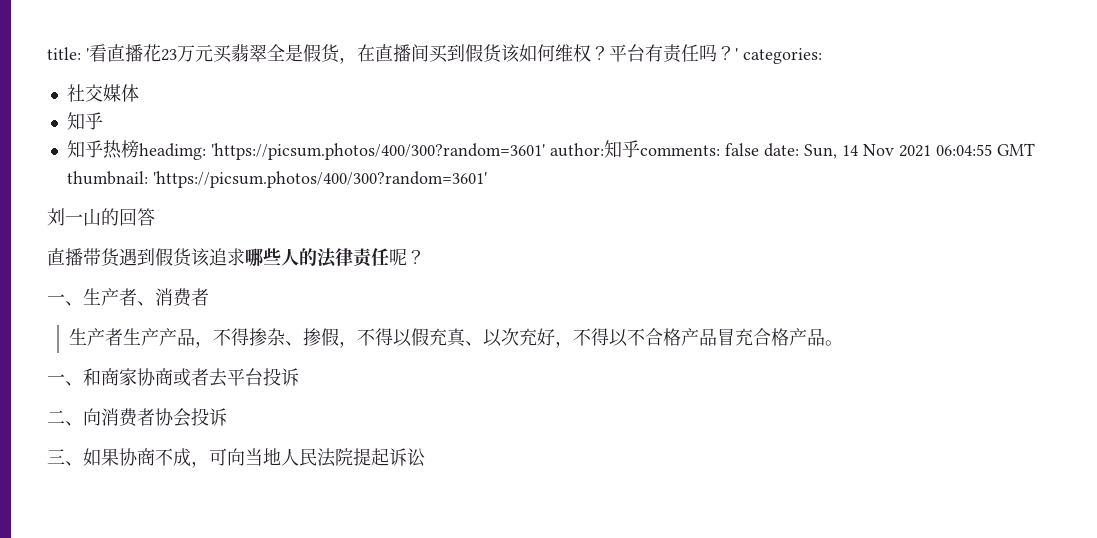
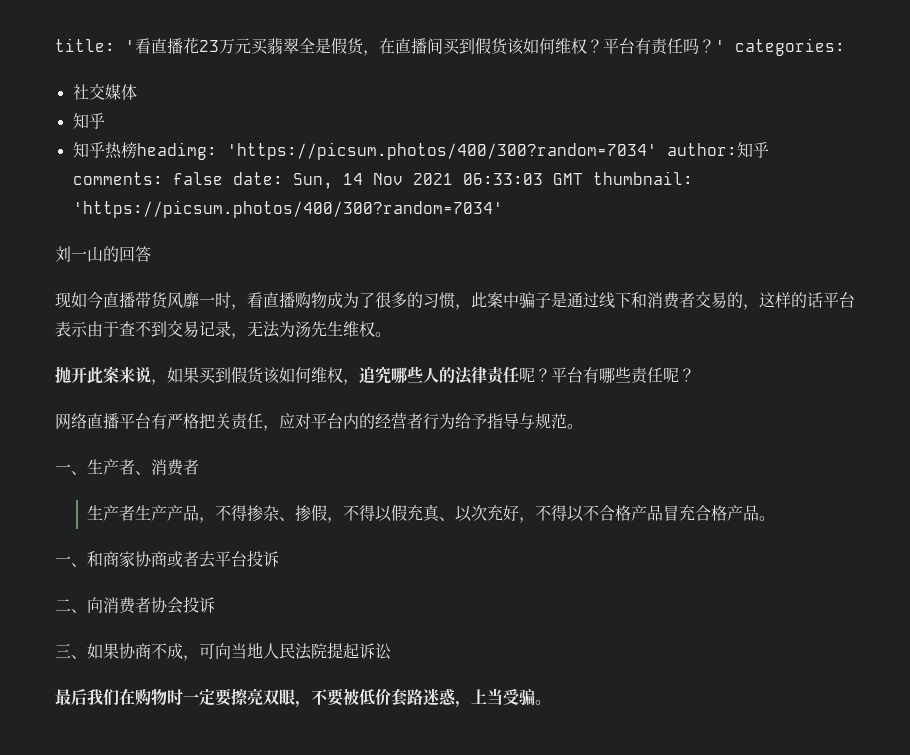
- 知乎热榜headimg: 'https://picsum.photos/400/300?random=3601' author:知乎comments: false date: Sun, 14 Nov 2021 06:04:55 GMT thumbnail: 'https://picsum.photos/400/300?random=3601'
+ 知乎热榜headimg: 'https://picsum.photos/400/300?random=7034' author:知乎comments: false date: Sun, 14 Nov 2021 06:33:03 GMT thumbnail: 'https://picsum.photos/400/300?random=7034'
- 直播带货遇到假货该追求哪些人的法律责任呢？
+ 现如今直播带货风靡一时，看直播购物成为了很多的习惯，此案中骗子是通过线下和消费者交易的，这样的话平台表示由于查不到交易记录，无法为汤先生维权。
+ 抛开此案来说，如果买到假货该如何维权，追究哪些人的法律责任呢？平台有哪些责任呢？
+ 网络直播平台有严格把关责任，应对平台内的经营者行为给予指导与规范。
+ 最后我们在购物时一定要擦亮双眼，不要被低价套路迷惑，上当受骗。

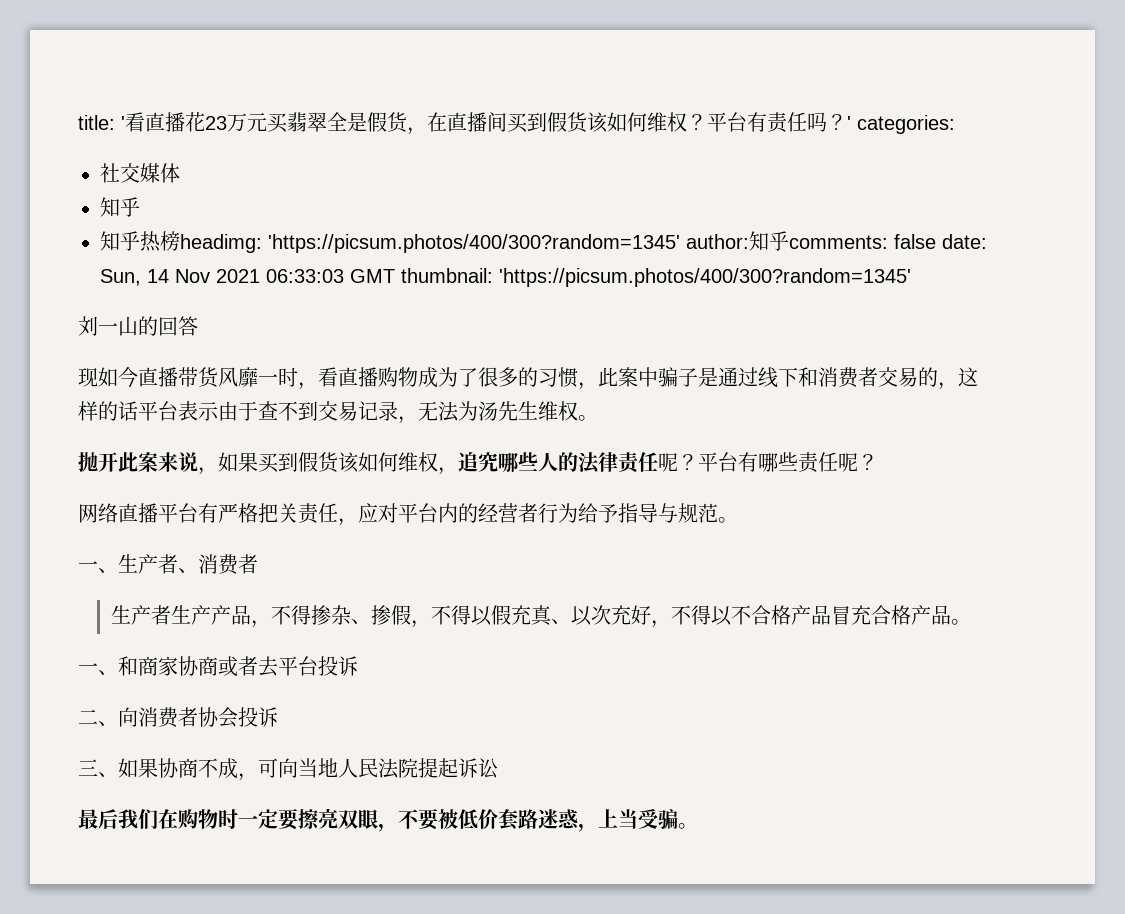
- 知乎热榜headimg: 'https://picsum.photos/400/300?random=7034' author:知乎comments: false date: Sun, 14 Nov 2021 06:33:03 GMT thumbnail: 'https://picsum.photos/400/300?random=7034'
+ 知乎热榜headimg: 'https://picsum.photos/400/300?random=1345' author:知乎comments: false date: Sun, 14 Nov 2021 06:33:03 GMT thumbnail: 'https://picsum.photos/400/300?random=1345'

